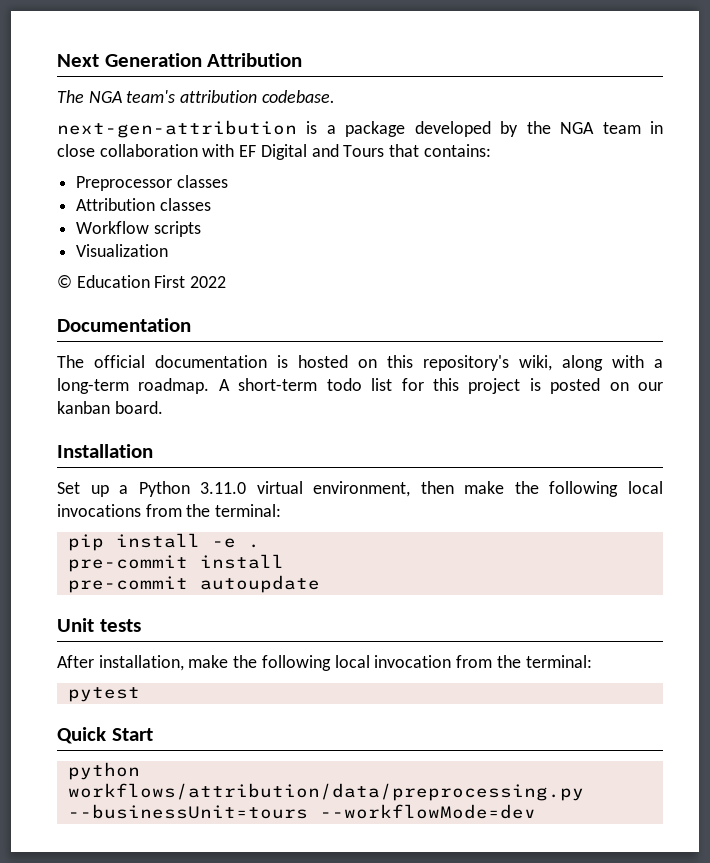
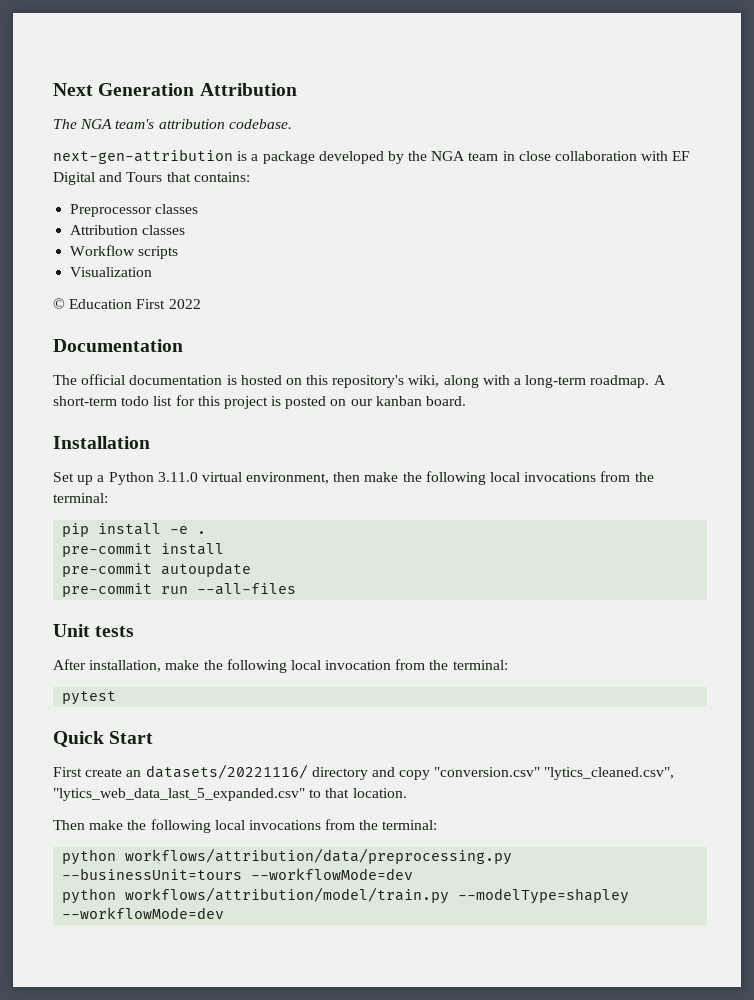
+ pre-commit run --all-files
+ First create an datasets/20221116/ directory and copy "conversion.csv" "lytics_cleaned.csv", "lytics_web_data_last_5_expanded.csv" to that location.
+ Then make the following local invocations from the terminal:
+ python workflows/attribution/model/train.py --modelType=shapley --workflowMode=dev

